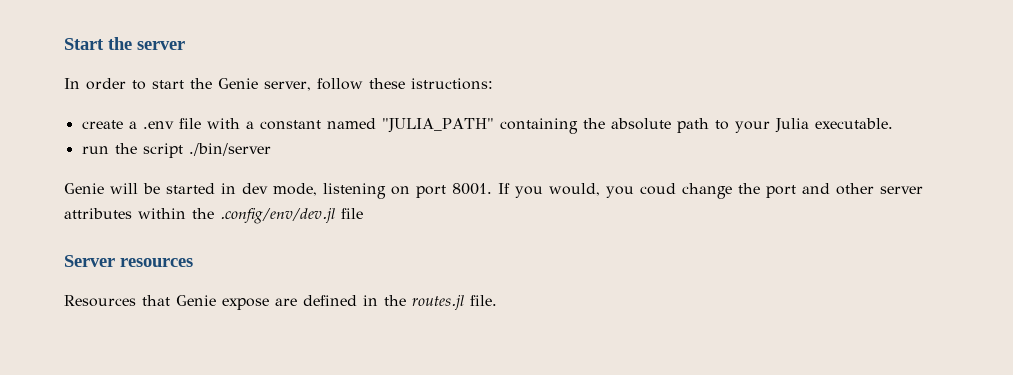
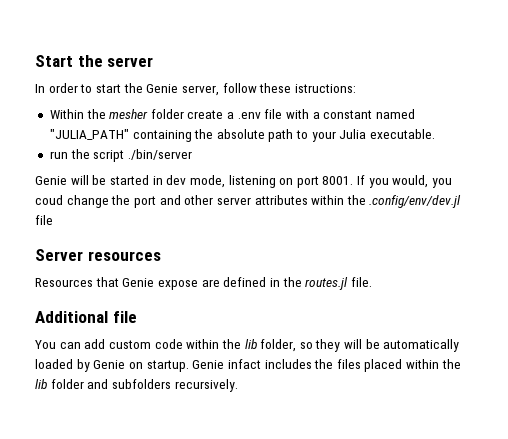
- create a .env file with a constant named "JULIA_PATH" containing the absolute path to your Julia executable.
+ Within the mesher folder create a .env file with a constant named "JULIA_PATH" containing the absolute path to your Julia executable.
+ Additional file
+ You can add custom code within the lib folder, so they will be automatically loaded by Genie on startup. Genie infact includes the files placed within the lib folder and subfolders recursively.

